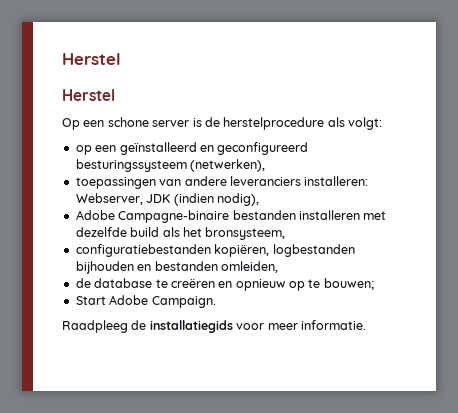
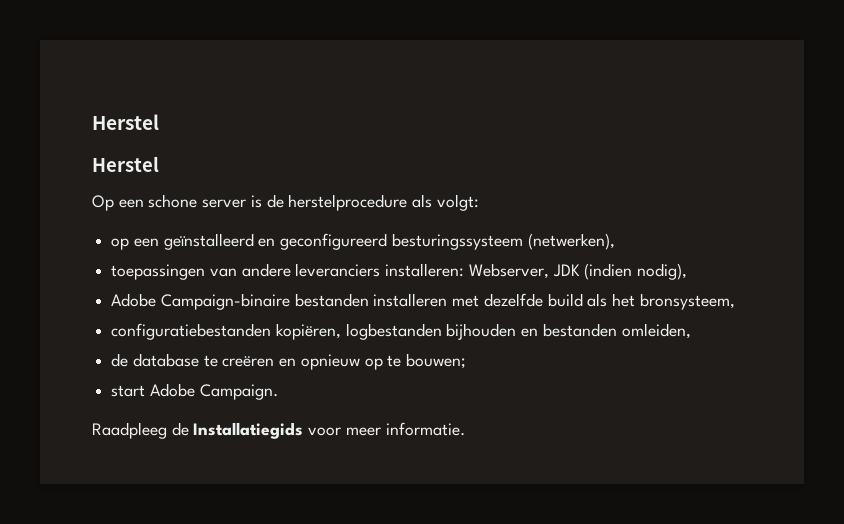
- Adobe Campagne-binaire bestanden installeren met dezelfde build als het bronsysteem,
+ Adobe Campaign-binaire bestanden installeren met dezelfde build als het bronsysteem,
- Start Adobe Campaign.
+ start Adobe Campaign.
- Raadpleeg de installatiegids voor meer informatie.
+ Raadpleeg de Installatiegids voor meer informatie.

